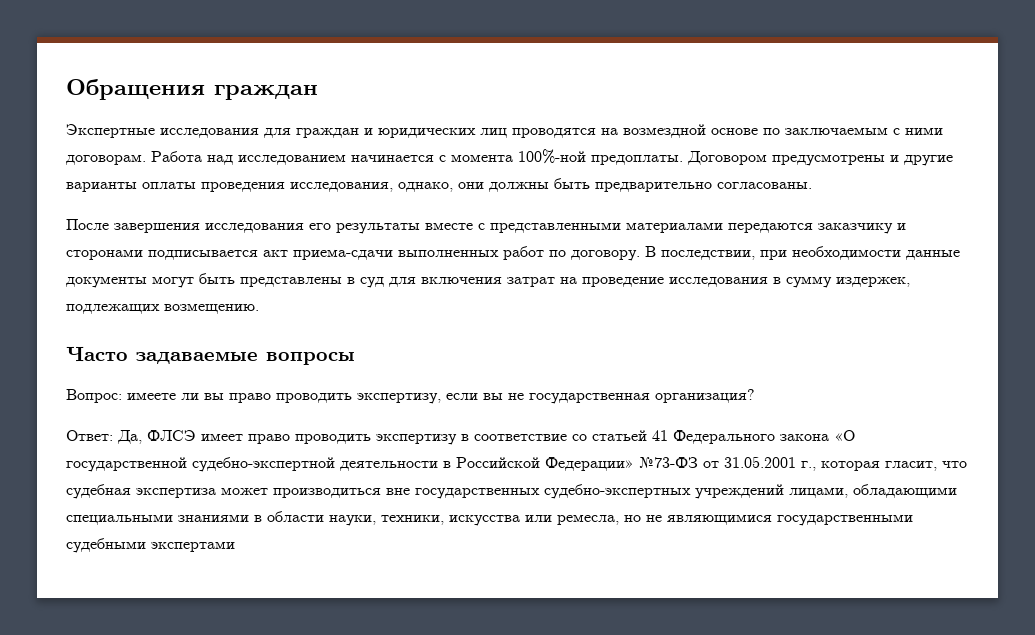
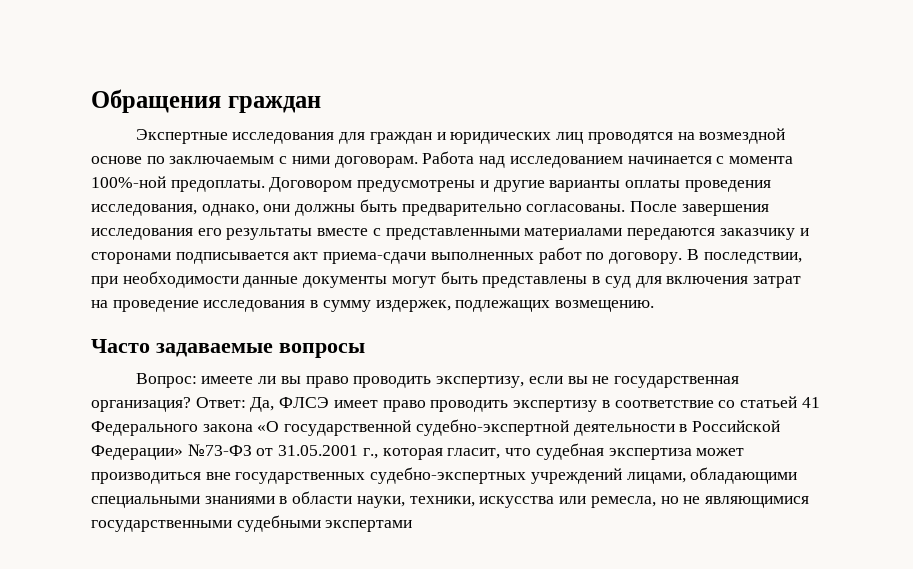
- Договором предусмотрены и другие варианты оплаты проведения исследования, однако, они должны быть предварительно согласованы.
- После завершения исследования его результаты вместе с представленными материалами передаются заказчику и сторонами подписывается акт приема-сдачи выполненных работ по договору.
+ Договором предусмотрены и другие варианты оплаты проведения исследования, однако, они должны быть предварительно согласованы. После завершения исследования его результаты вместе с представленными материалами передаются заказчику и сторонами подписывается акт приема-сдачи выполненных работ по договору.
- имеете ли вы право проводить экспертизу, если вы не государственная организация?
- Ответ:
+ имеете ли вы право проводить экспертизу, если вы не государственная организация? Ответ:

